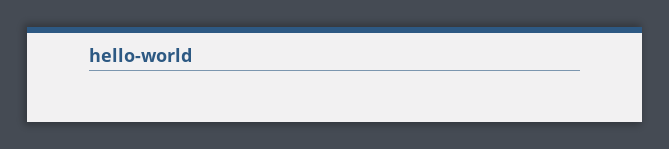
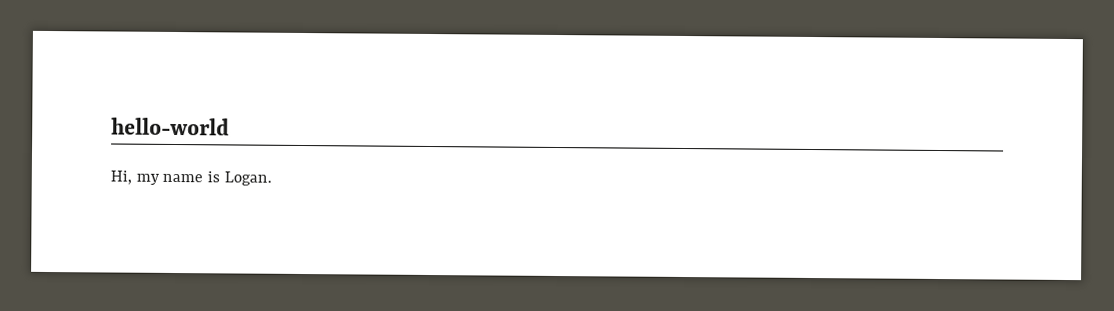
+ Hi, my name is Logan.

